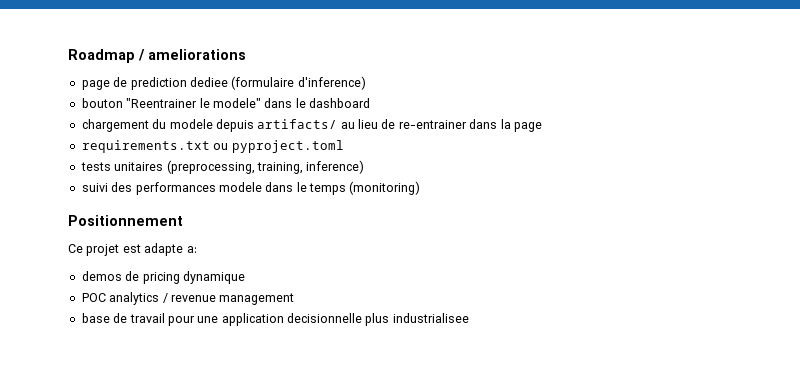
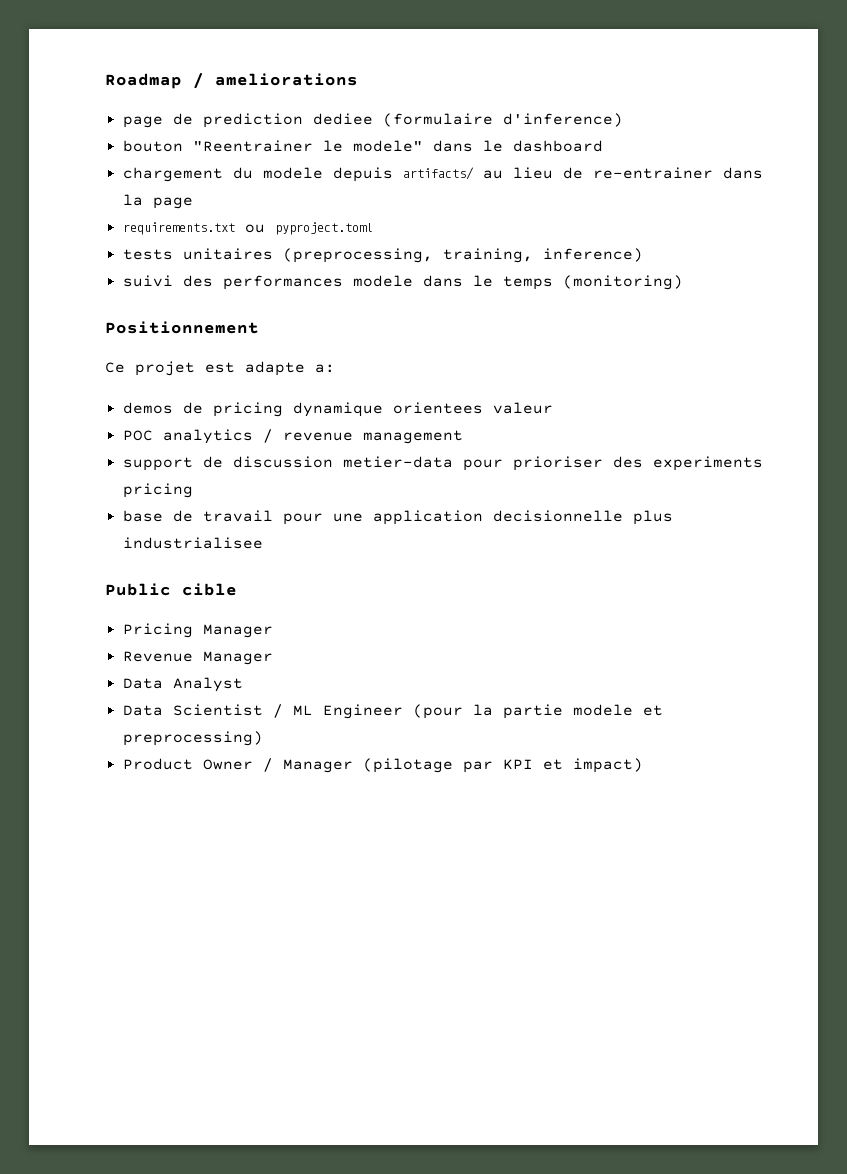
- demos de pricing dynamique
+ demos de pricing dynamique orientees valeur
+ support de discussion metier-data pour prioriser des experiments pricing
+ Public cible
+ Pricing Manager
+ Revenue Manager
+ Data Analyst
+ Data Scientist / ML Engineer (pour la partie modele et preprocessing)
+ Product Owner / Manager (pilotage par KPI et impact)

